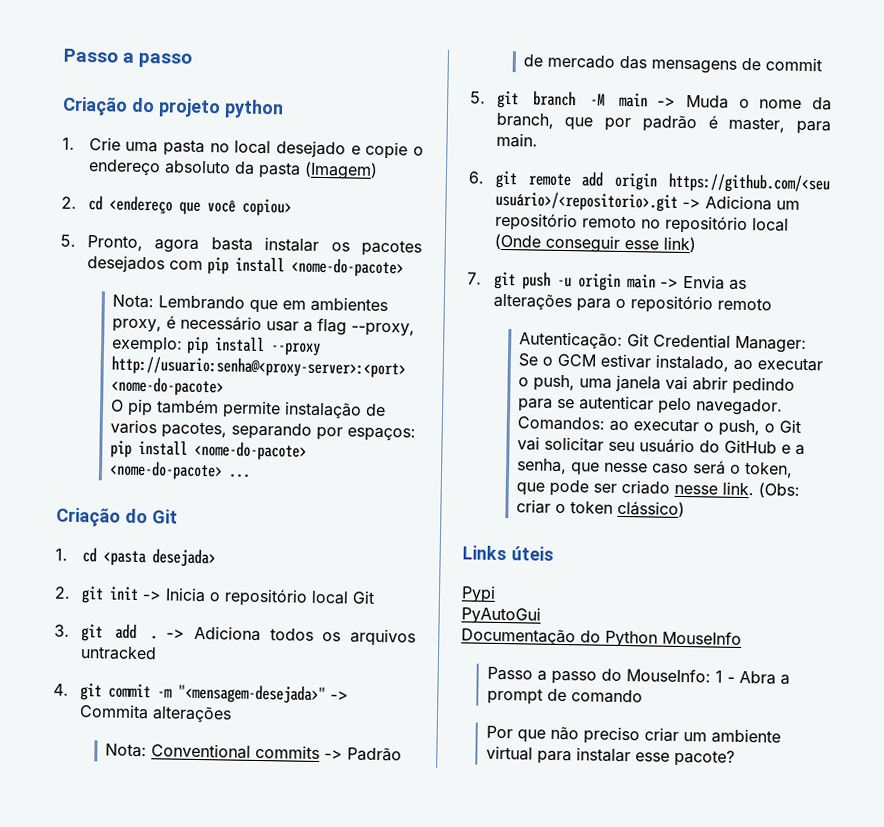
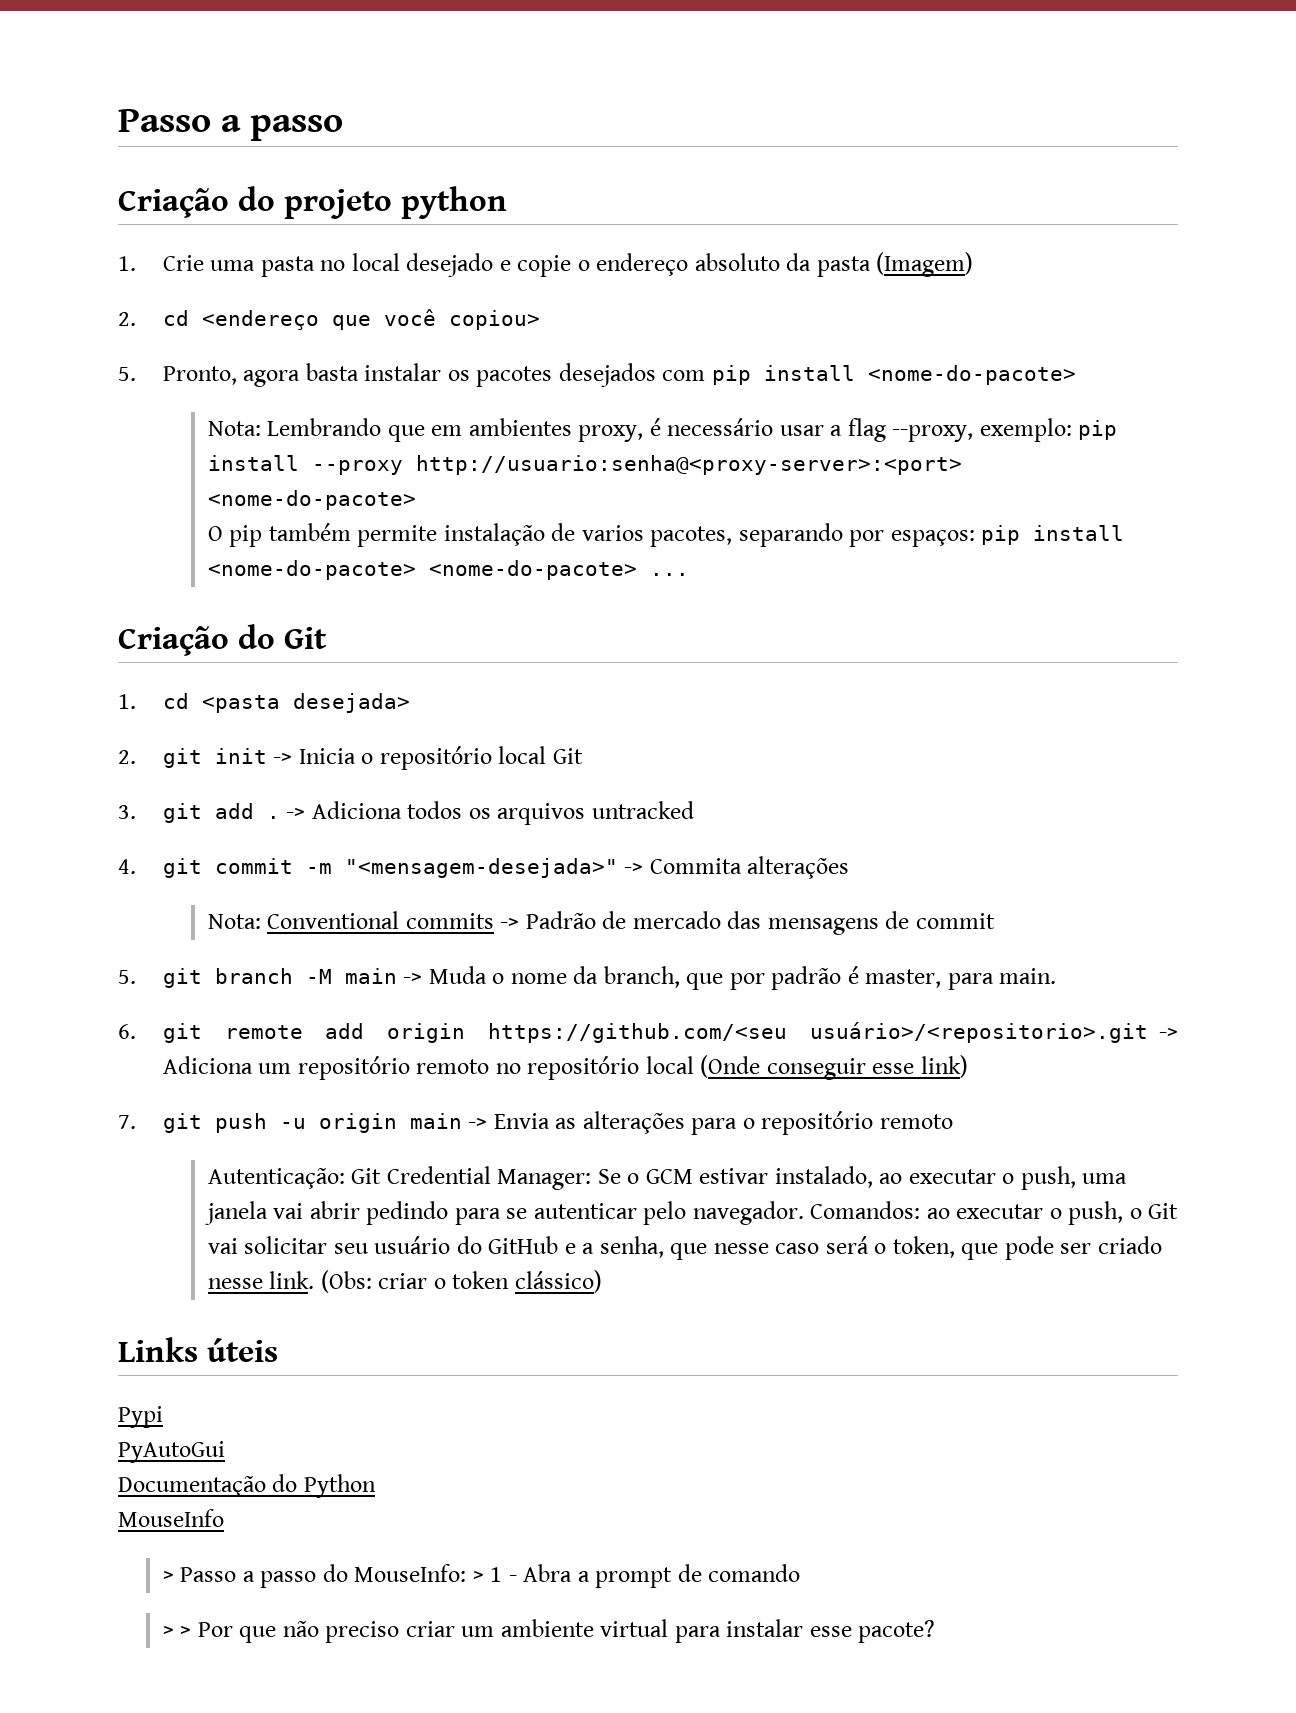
- Documentação do Python MouseInfo
+ Documentação do Python
+ MouseInfo
- Passo a passo do MouseInfo: 1 - Abra a prompt de comando
+ > Passo a passo do MouseInfo: > 1 - Abra a prompt de comando
- Por que não preciso criar um ambiente virtual para instalar esse pacote?
+ > > Por que não preciso criar um ambiente virtual para instalar esse pacote?

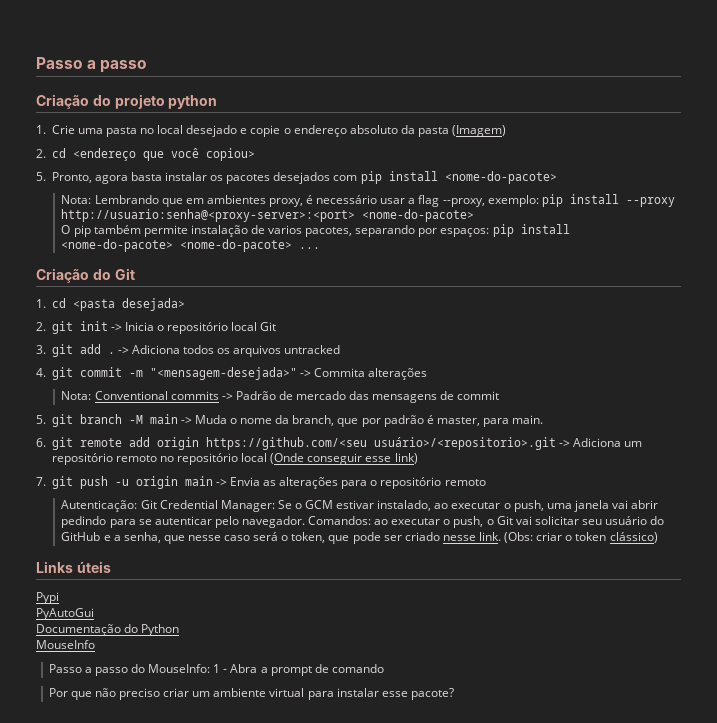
- > Passo a passo do MouseInfo: > 1 - Abra a prompt de comando
+ Passo a passo do MouseInfo: 1 - Abra a prompt de comando
- > > Por que não preciso criar um ambiente virtual para instalar esse pacote?
+ Por que não preciso criar um ambiente virtual para instalar esse pacote?

